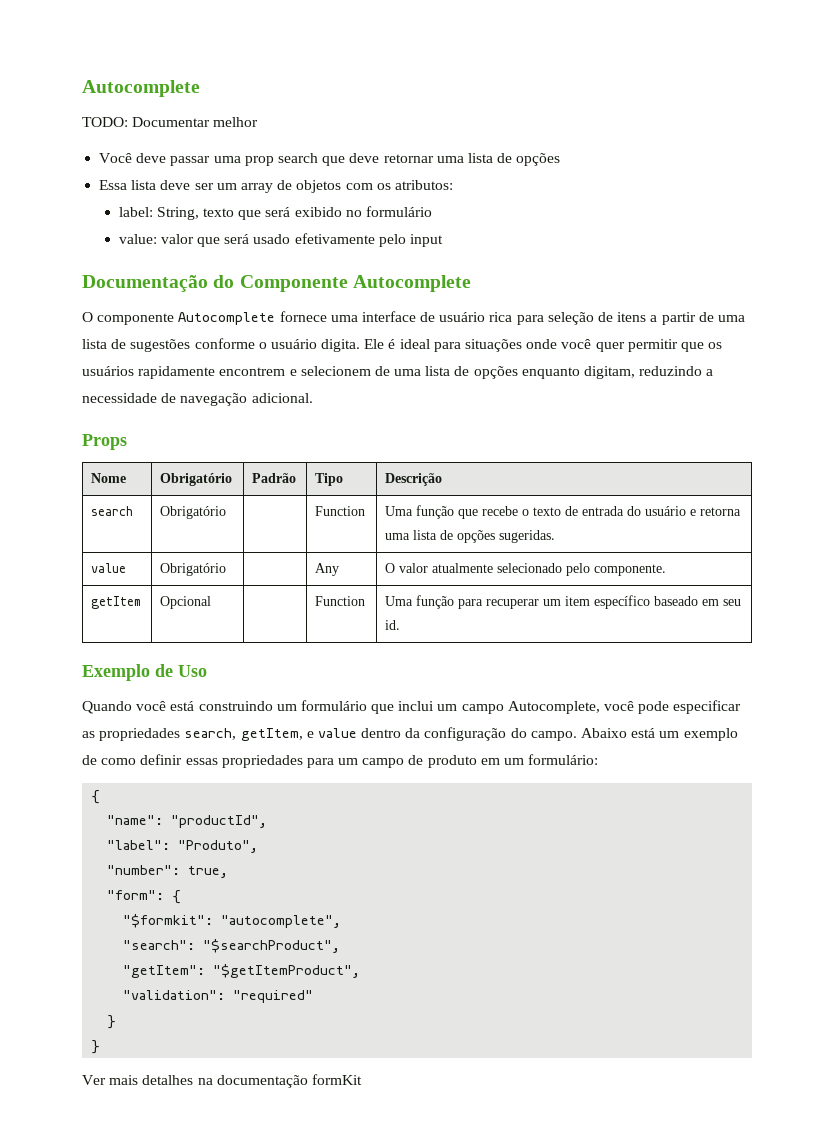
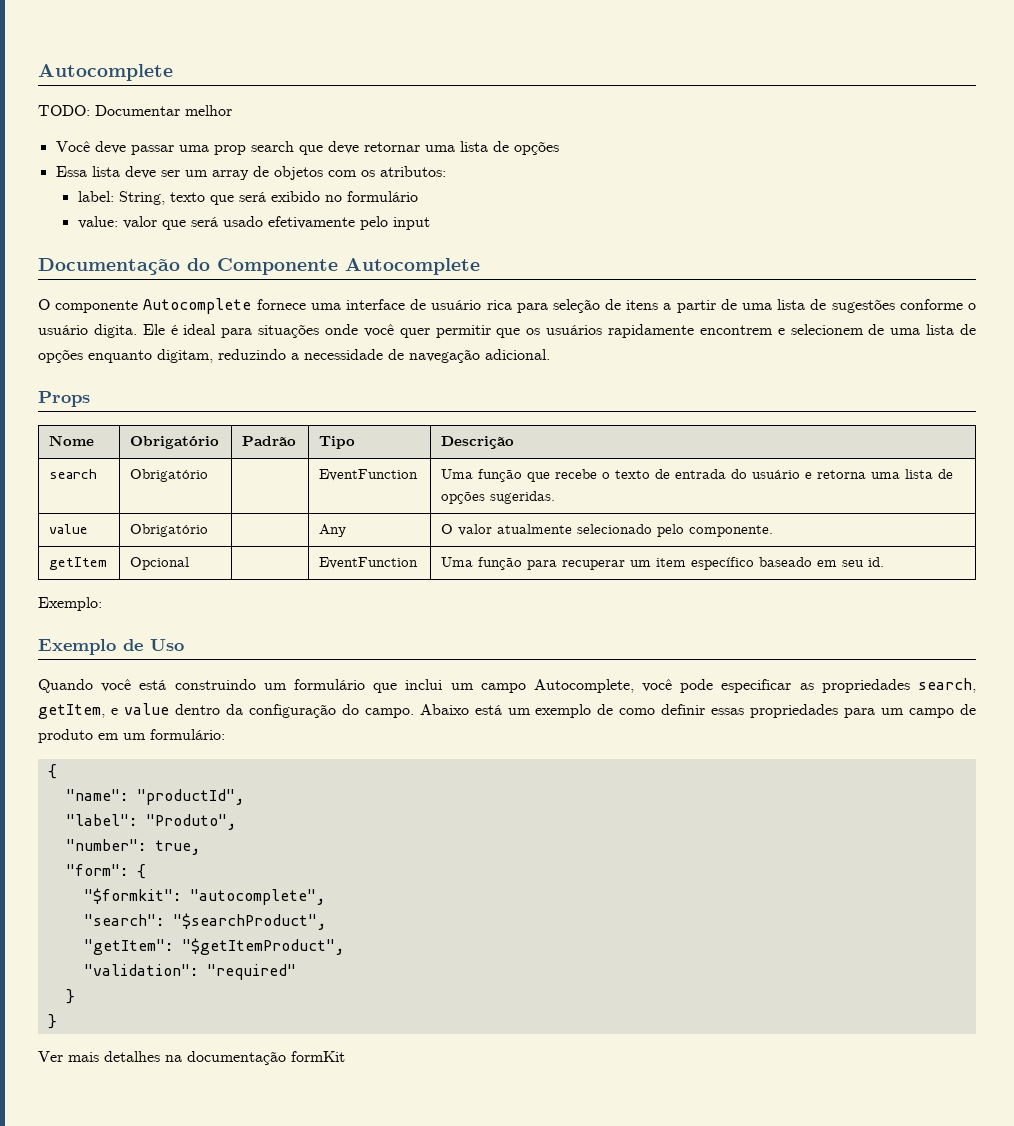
- search | Obrigatório | | Function | Uma função que recebe o texto de entrada do usuário e retorna uma lista de opções sugeridas.
+ search | Obrigatório | | EventFunction | Uma função que recebe o texto de entrada do usuário e retorna uma lista de opções sugeridas.
- getItem | Opcional | | Function | Uma função para recuperar um item específico baseado em seu id.
+ getItem | Opcional | | EventFunction | Uma função para recuperar um item específico baseado em seu id.
+ Exemplo:

